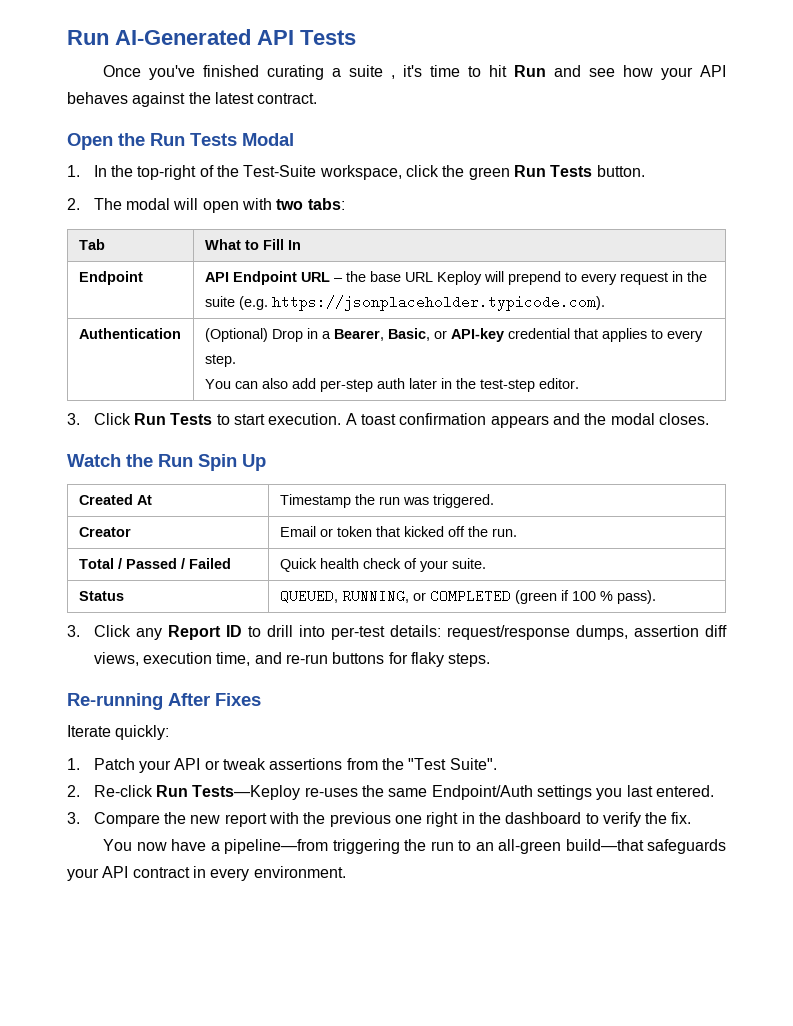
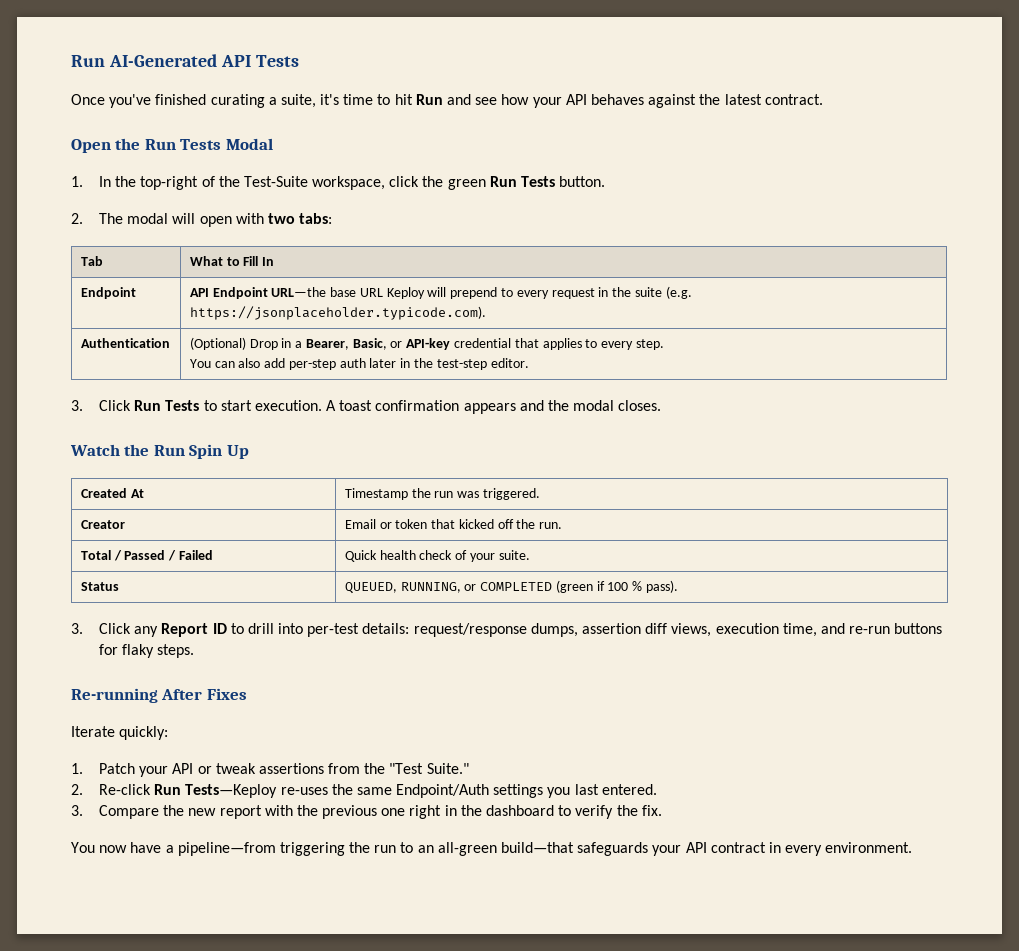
- Once you've finished curating a suite , it's time to hit Run and see how your API behaves against the latest contract.
+ Once you've finished curating a suite, it's time to hit Run and see how your API behaves against the latest contract.
- Endpoint | API Endpoint URL – the base URL Keploy will prepend to every request in the suite (e.g. https://jsonplaceholder.typicode.com).
+ Endpoint | API Endpoint URL—the base URL Keploy will prepend to every request in the suite (e.g. https://jsonplaceholder.typicode.com).
- 1. Patch your API or tweak assertions from the "Test Suite".
+ 1. Patch your API or tweak assertions from the "Test Suite."

